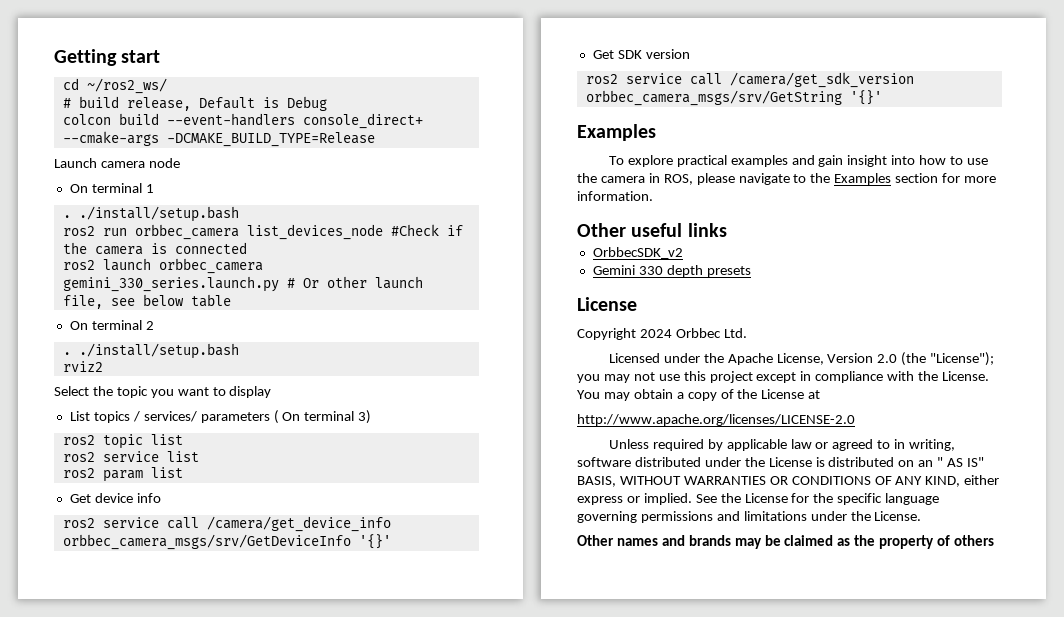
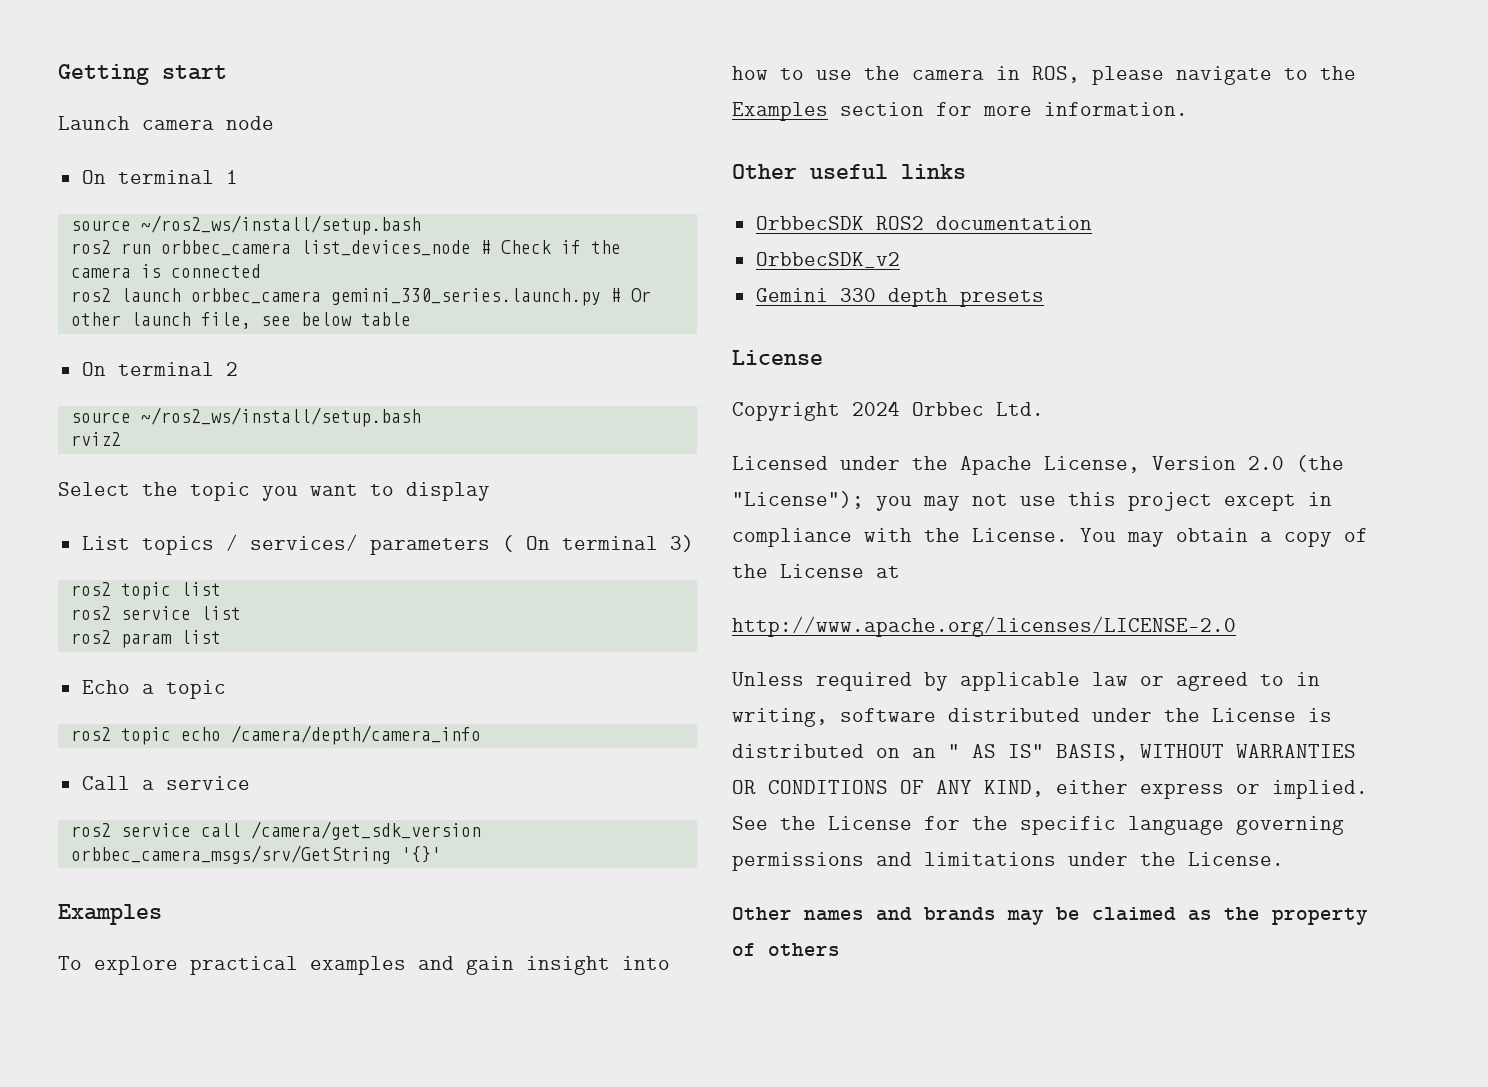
- cd ~/ros2_ws/
- # build release, Default is Debug
- colcon build --event-handlers console_direct+ --cmake-args -DCMAKE_BUILD_TYPE=Release
  On terminal 1
- . ./install/setup.bash
+ source ~/ros2_ws/install/setup.bash
- ros2 run orbbec_camera list_devices_node #Check if the camera is connected
+ ros2 run orbbec_camera list_devices_node # Check if the camera is connected
  On terminal 2
- . ./install/setup.bash
+ source ~/ros2_ws/install/setup.bash
- Get device info
- ros2 service call /camera/get_device_info orbbec_camera_msgs/srv/GetDeviceInfo '{}'
- Get SDK version
+ Echo a topic
+ ros2 topic echo /camera/depth/camera_info
+ Call a service
+ OrbbecSDK ROS2 documentation

